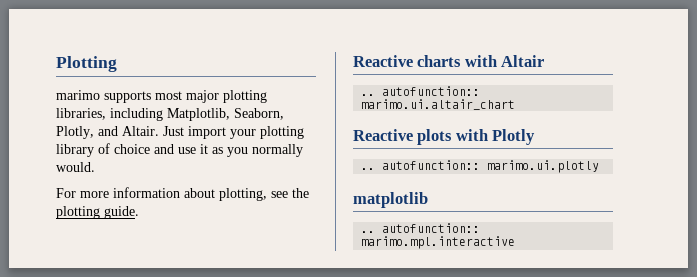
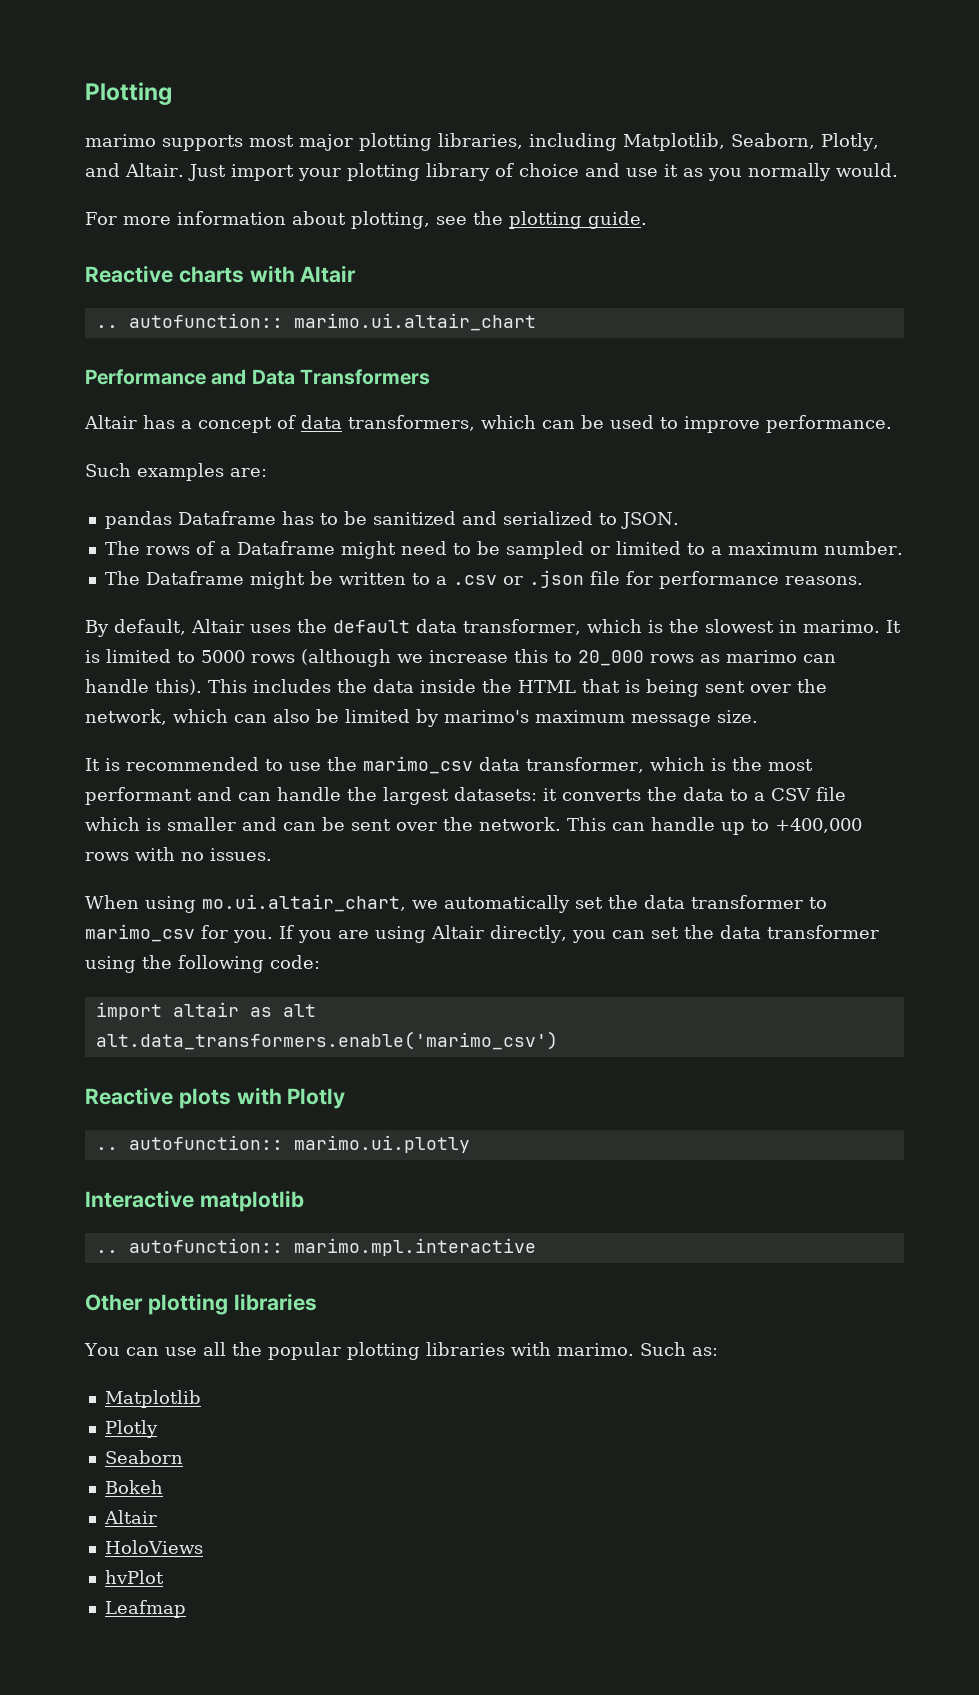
+ Performance and Data Transformers
+ Altair has a concept of data transformers, which can be used to improve performance.
+ Such examples are:
+ pandas Dataframe has to be sanitized and serialized to JSON.
+ The rows of a Dataframe might need to be sampled or limited to a maximum number.
+ The Dataframe might be written to a .csv or .json file for performance reasons.
+ By default, Altair uses the default data transformer, which is the slowest in marimo. It is limited to 5000 rows (although we increase this to 20_000 rows as marimo can handle this). This includes the data inside the HTML that is being sent over the network, which can also be limited by marimo's maximum message size.
+ It is recommended to use the marimo_csv data transformer, which is the most performant and can handle the largest datasets: it converts the data to a CSV file which is smaller and can be sent over the network. This can handle up to +400,000 rows with no issues.
+ When using mo.ui.altair_chart, we automatically set the data transformer to marimo_csv for you. If you are using Altair directly, you can set the data transformer using the following code:
+ import altair as alt
+ alt.data_transformers.enable('marimo_csv')
- matplotlib
+ Interactive matplotlib
+ Other plotting libraries
+ You can use all the popular plotting libraries with marimo. Such as:
+ Matplotlib
+ Plotly
+ Seaborn
+ Bokeh
+ Altair
+ HoloViews
+ hvPlot
+ Leafmap

